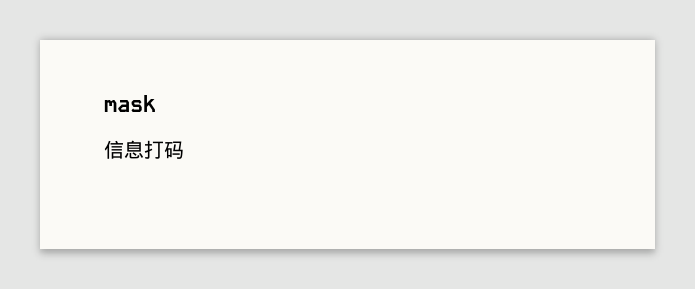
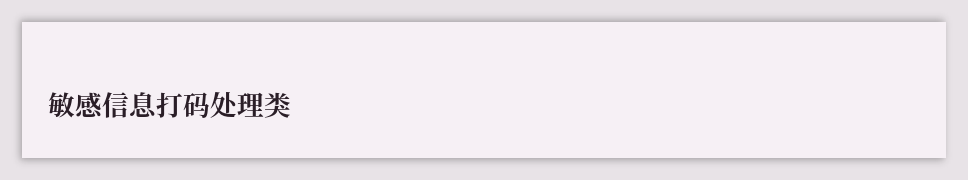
- mask
- 信息打码
+ 敏感信息打码处理类

